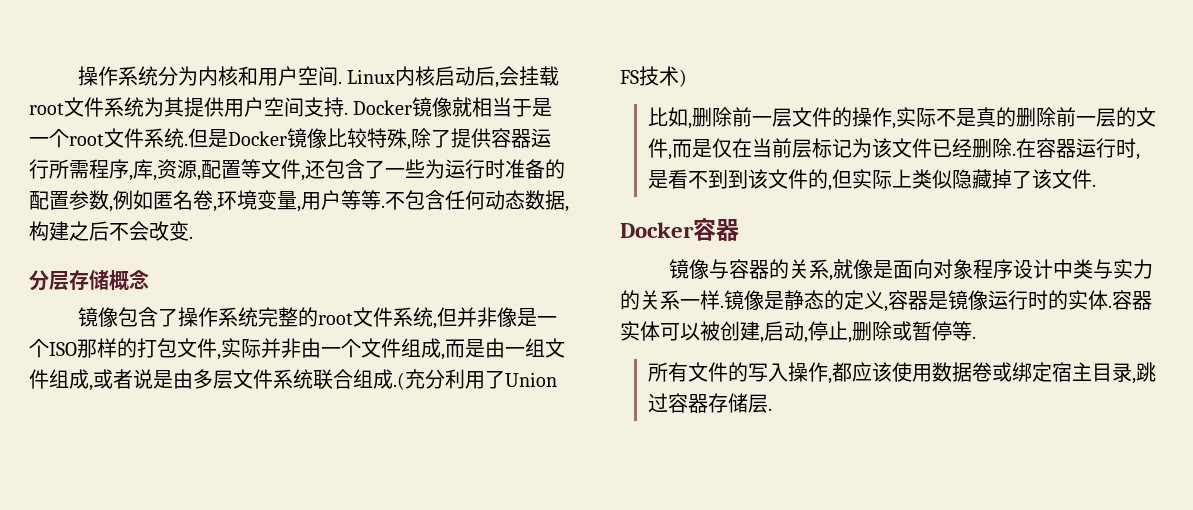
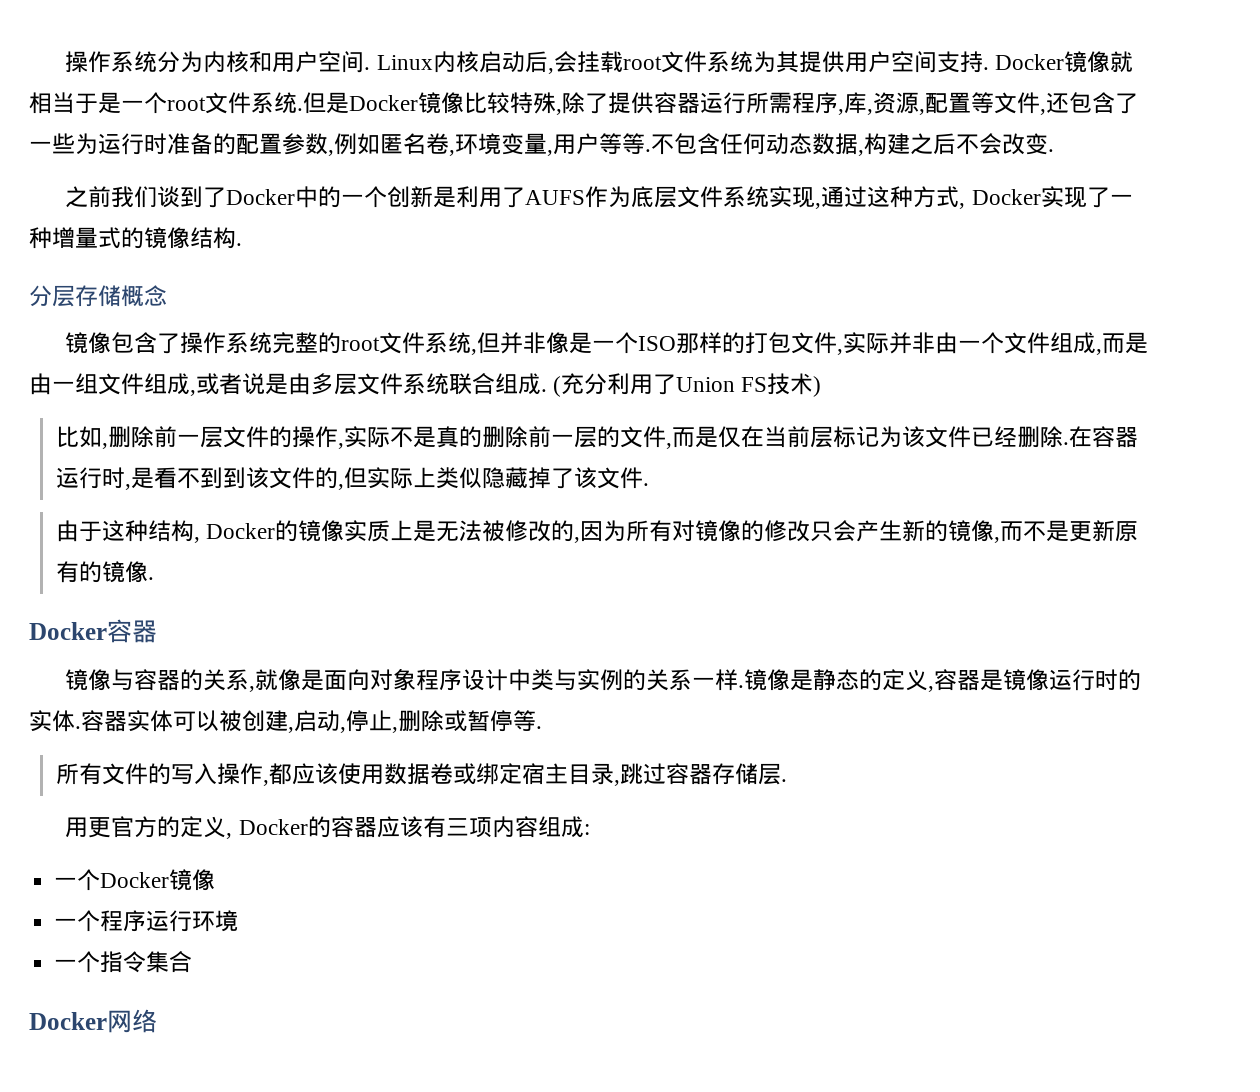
+ 之前我们谈到了Docker中的一个创新是利用了AUFS作为底层文件系统实现,通过这种方式, Docker实现了一种增量式的镜像结构.
- 镜像包含了操作系统完整的root文件系统,但并非像是一个ISO那样的打包文件,实际并非由一个文件组成,而是由一组文件组成,或者说是由多层文件系统联合组成.(充分利用了Union FS技术)
+ 镜像包含了操作系统完整的root文件系统,但并非像是一个ISO那样的打包文件,实际并非由一个文件组成,而是由一组文件组成,或者说是由多层文件系统联合组成. (充分利用了Union FS技术)
+ 由于这种结构, Docker的镜像实质上是无法被修改的,因为所有对镜像的修改只会产生新的镜像,而不是更新原有的镜像.
- 镜像与容器的关系,就像是面向对象程序设计中类与实力的关系一样.
+ 镜像与容器的关系,就像是面向对象程序设计中类与实例的关系一样.
+ 用更官方的定义, Docker的容器应该有三项内容组成:
+ 一个Docker镜像
+ 一个程序运行环境
+ 一个指令集合
+ Docker网络

